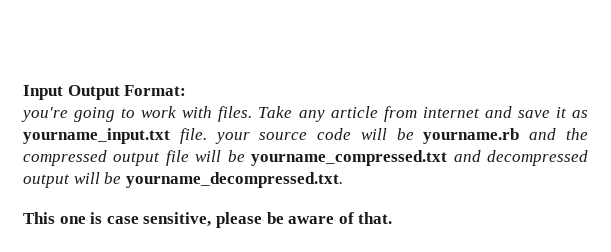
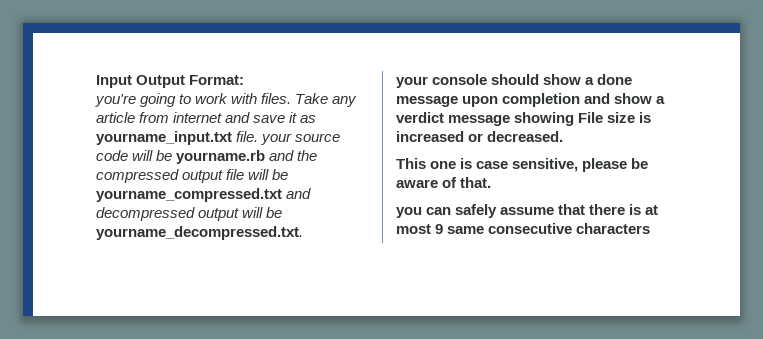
+ your console should show a done message upon completion and show a verdict message showing File size is increased or decreased.
+ you can safely assume that there is at most 9 same consecutive characters

